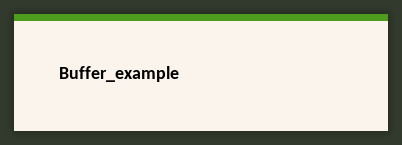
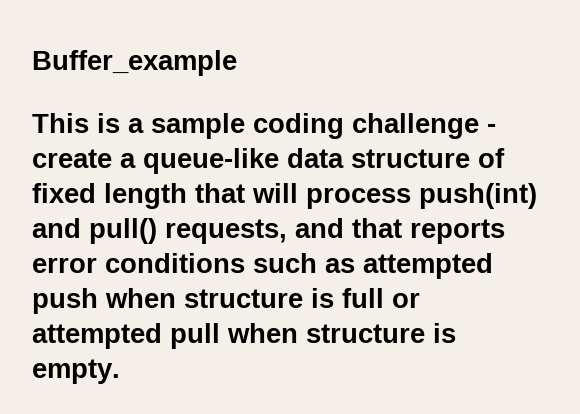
+ This is a sample coding challenge - create a queue-like data structure of fixed length that will process push(int) and pull() requests, and that reports error conditions such as attempted push when structure is full or attempted pull when structure is empty.

